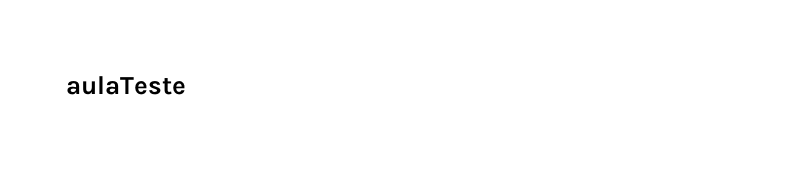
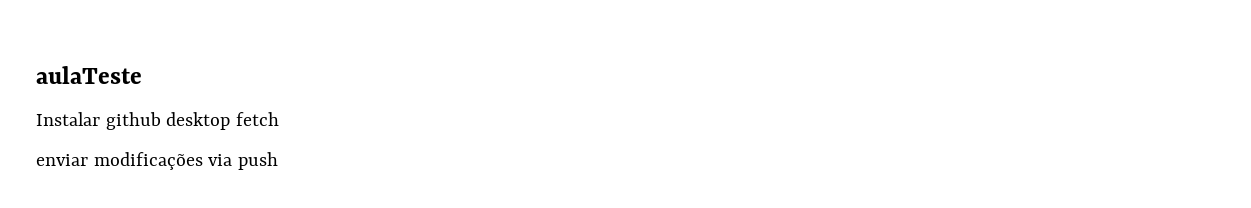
+ Instalar github desktop fetch
+ enviar modificações via push

